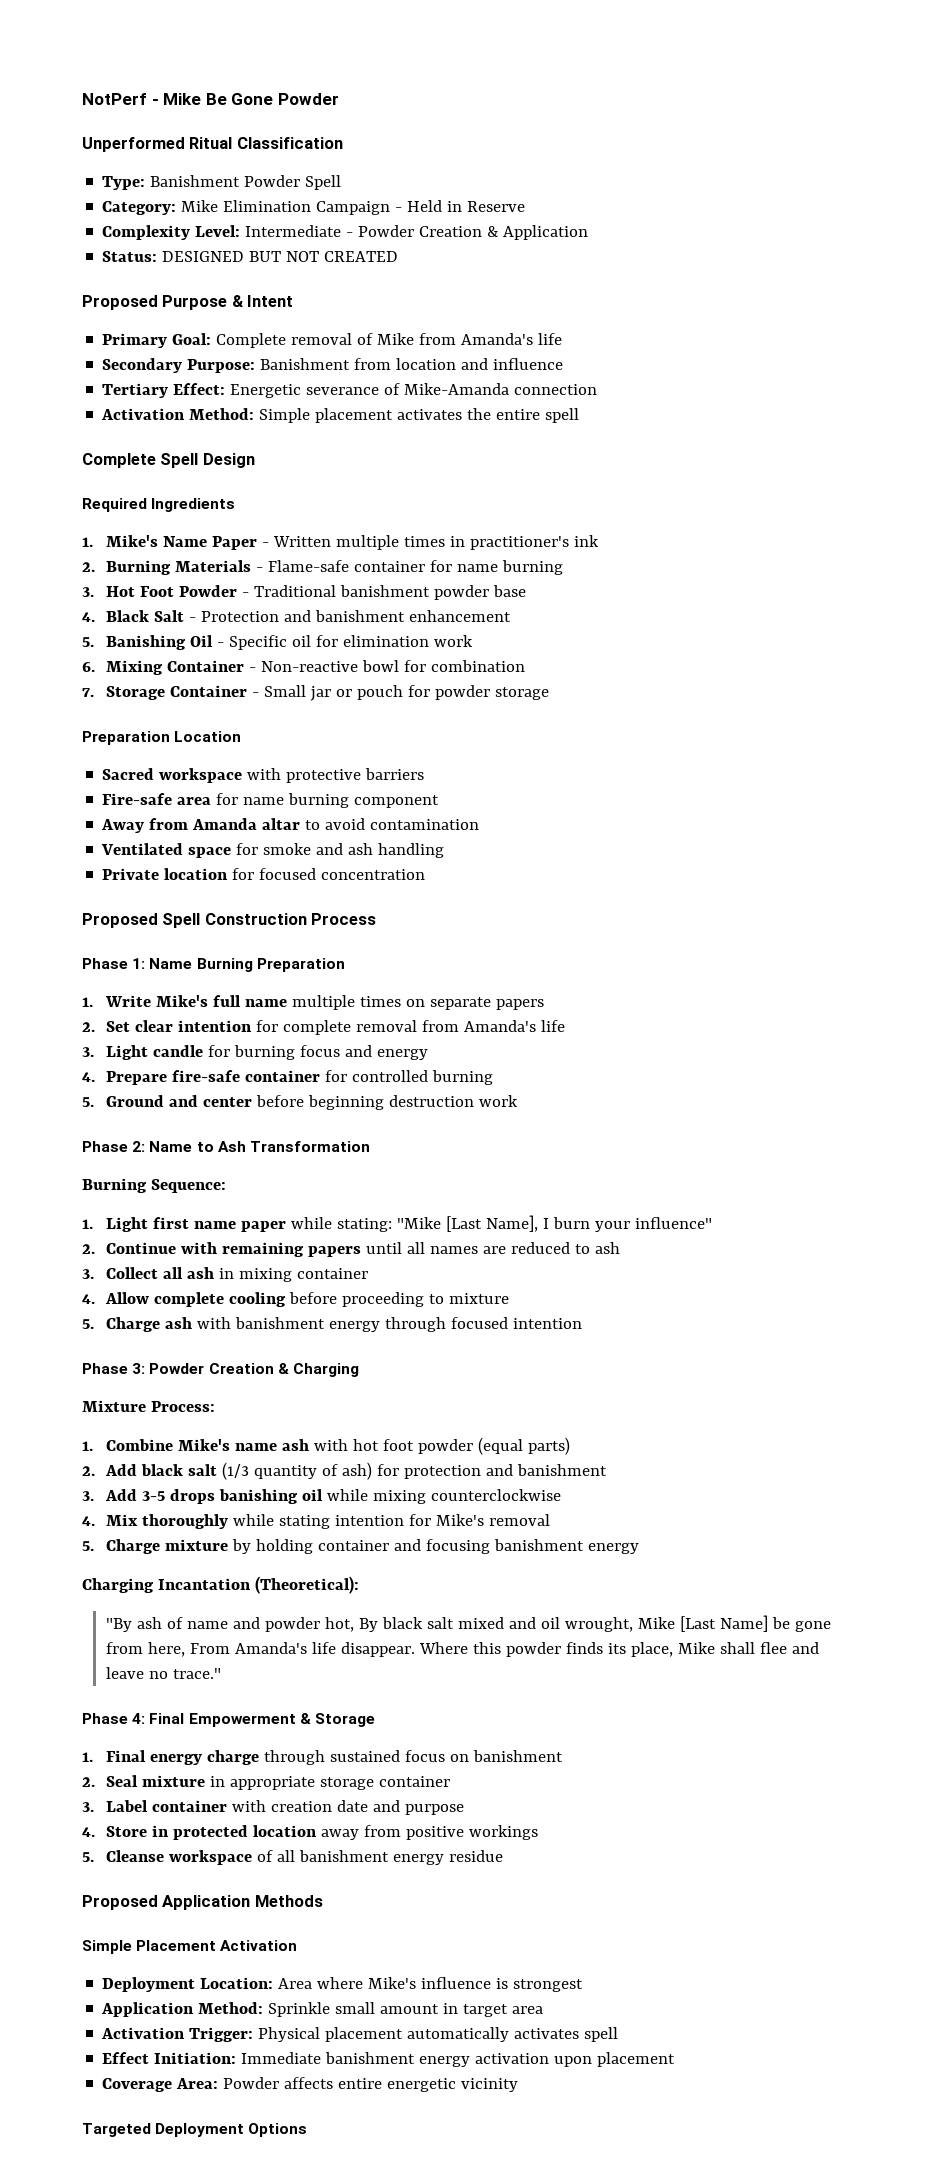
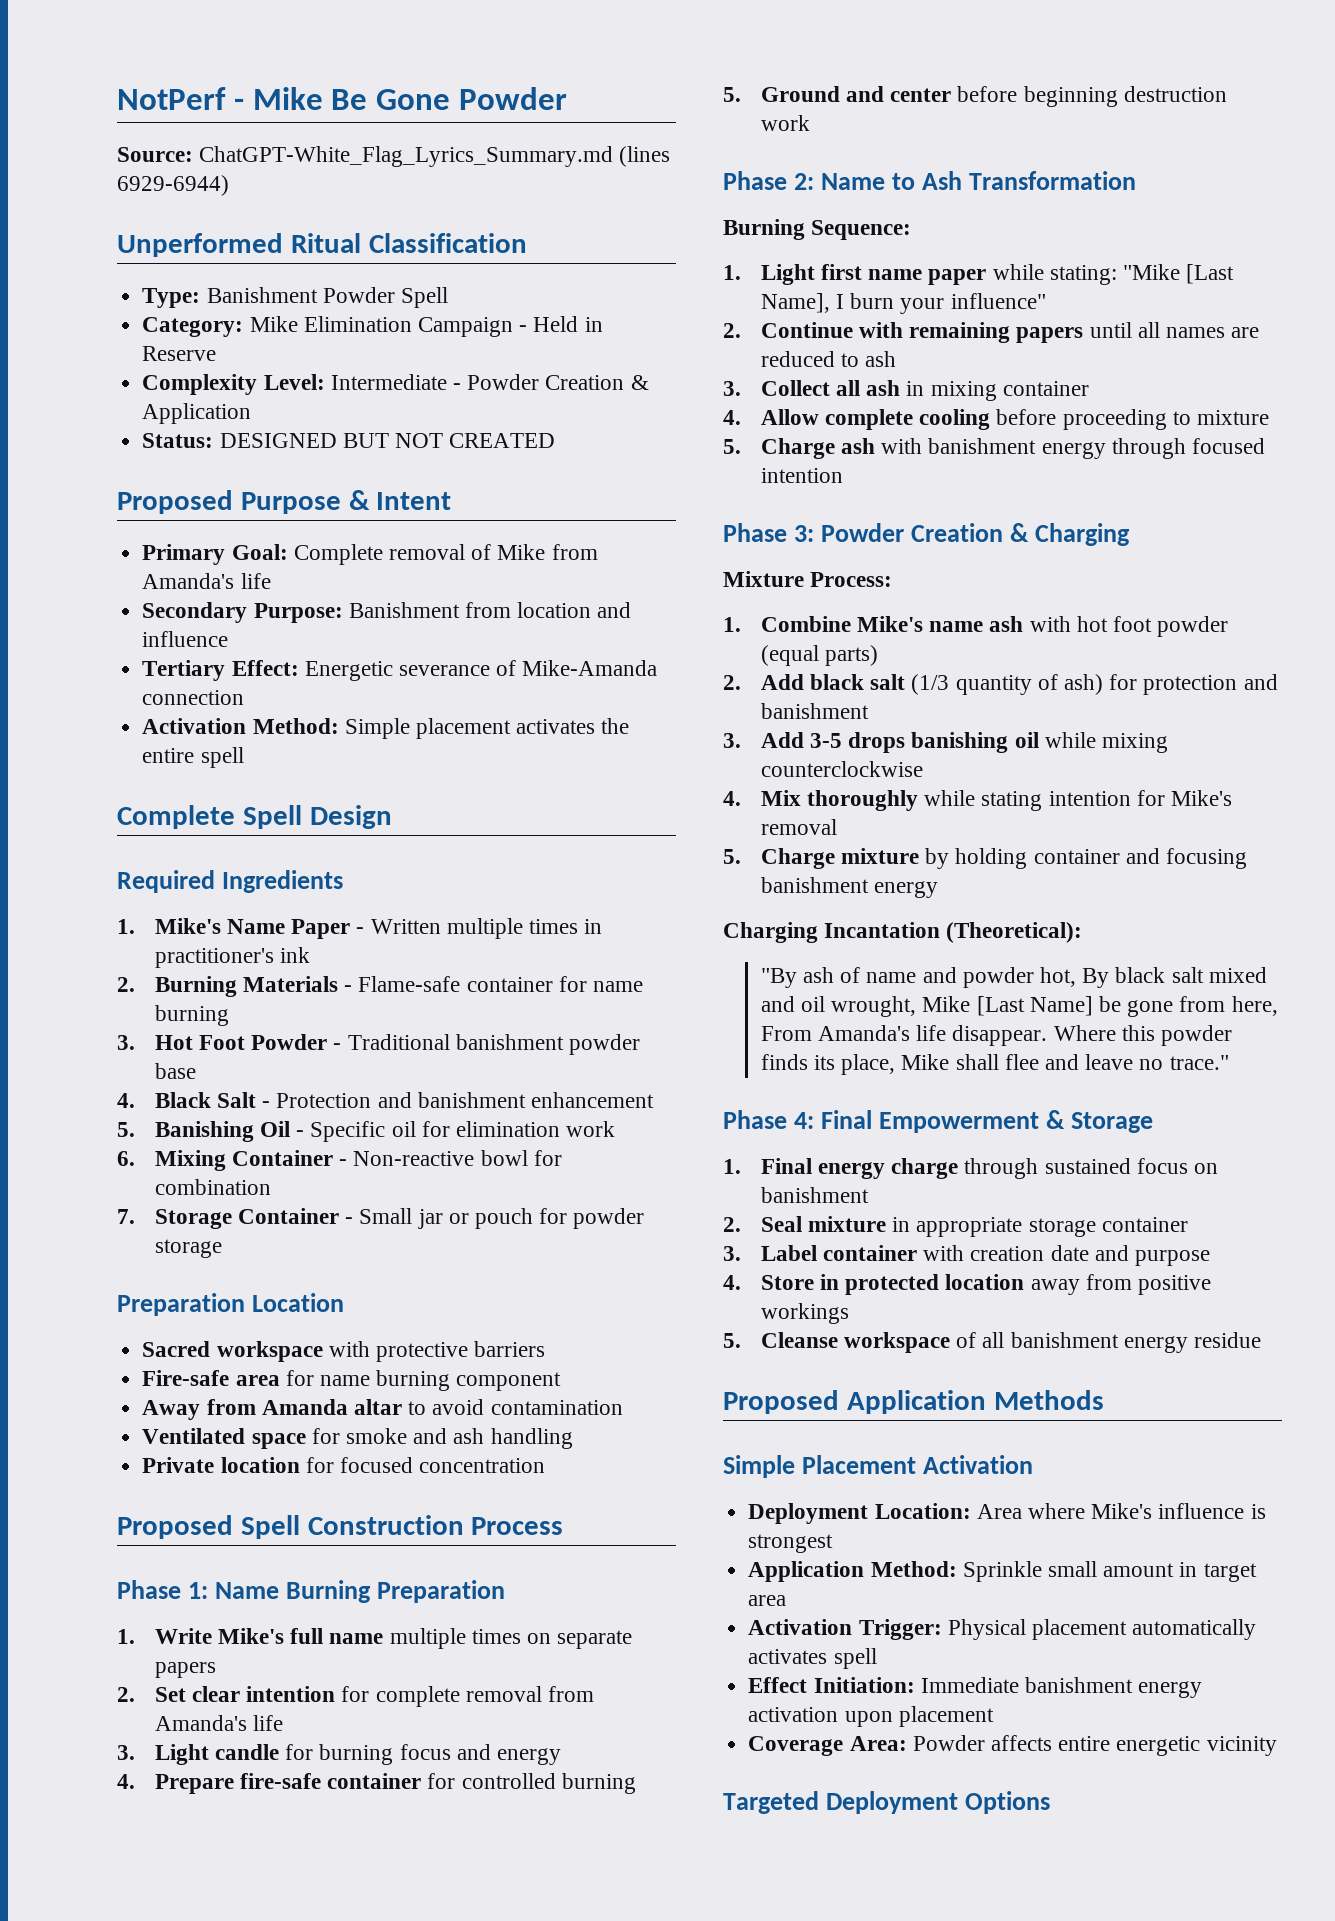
+ Source: ChatGPT-White_Flag_Lyrics_Summary.md (lines 6929-6944)

